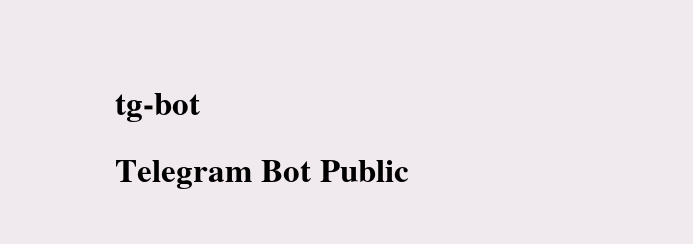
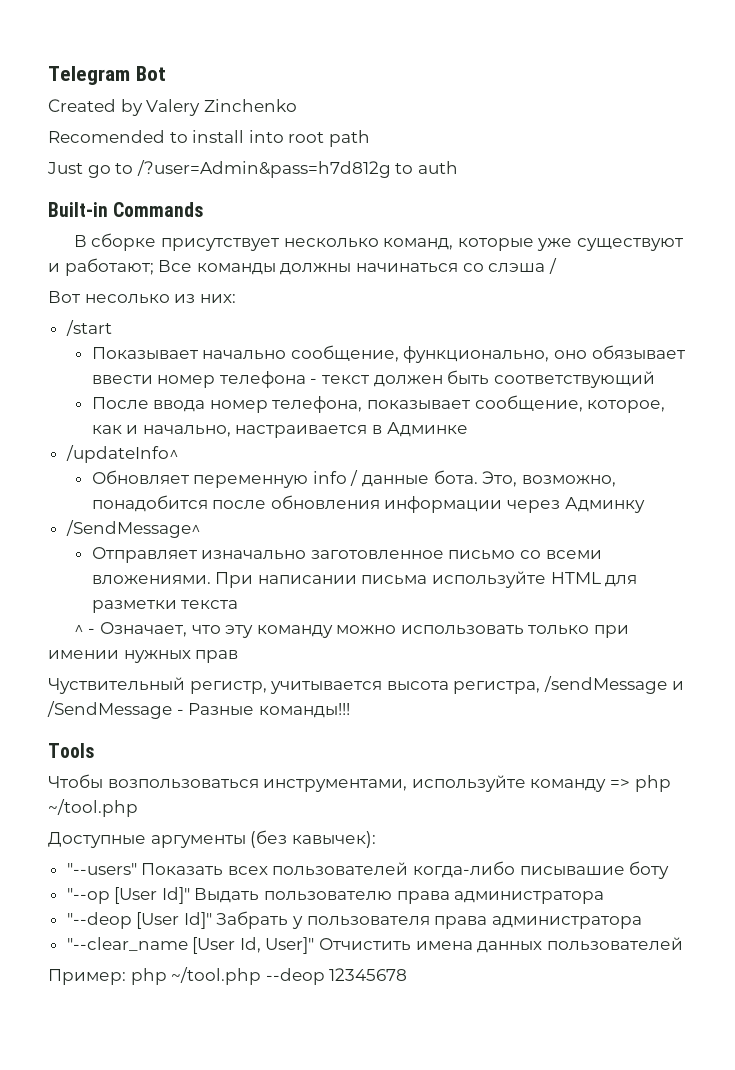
- tg-bot
- Telegram Bot Public
+ Telegram Bot
+ Created by Valery Zinchenko
+ Recomended to install into root path
+ Just go to /?user=Admin&pass=h7d812g to auth
+ Built-in Commands
+ В сборке присутствует несколько команд, которые уже существуют и работают; Все команды должны начинаться со слэша /
+ Вот несолько из них:
+ /start
+ Показывает начально сообщение, функционально, оно обязывает ввести номер телефона - текст должен быть соответствующий
+ После ввода номер телефона, показывает сообщение, которое, как и начально, настраивается в Админке
+ /updateInfo^
+ Обновляет переменную info / данные бота. Это, возможно, понадобится после обновления информации через Админку
+ /SendMessage^
+ Отправляет изначально заготовленное письмо со всеми вложениями. При написании письма используйте HTML для разметки текста
+ ^ - Означает, что эту команду можно использовать только при имении нужных прав
+ Чуствительный регистр, учитывается высота регистра, /sendMessage и /SendMessage - Разные команды!!!
+ Tools
+ Чтобы возпользоваться инструментами, используйте команду => php ~/tool.php
+ Доступные аргументы (без кавычек):
+ "--users" Показать всех пользователей когда-либо писывашие боту
+ "--op [User Id]" Выдать пользователю права администратора
+ "--deop [User Id]" Забрать у пользователя права администратора
+ "--clear_name [User Id, User]" Отчистить имена данных пользователей
+ Пример: php ~/tool.php --deop 12345678

